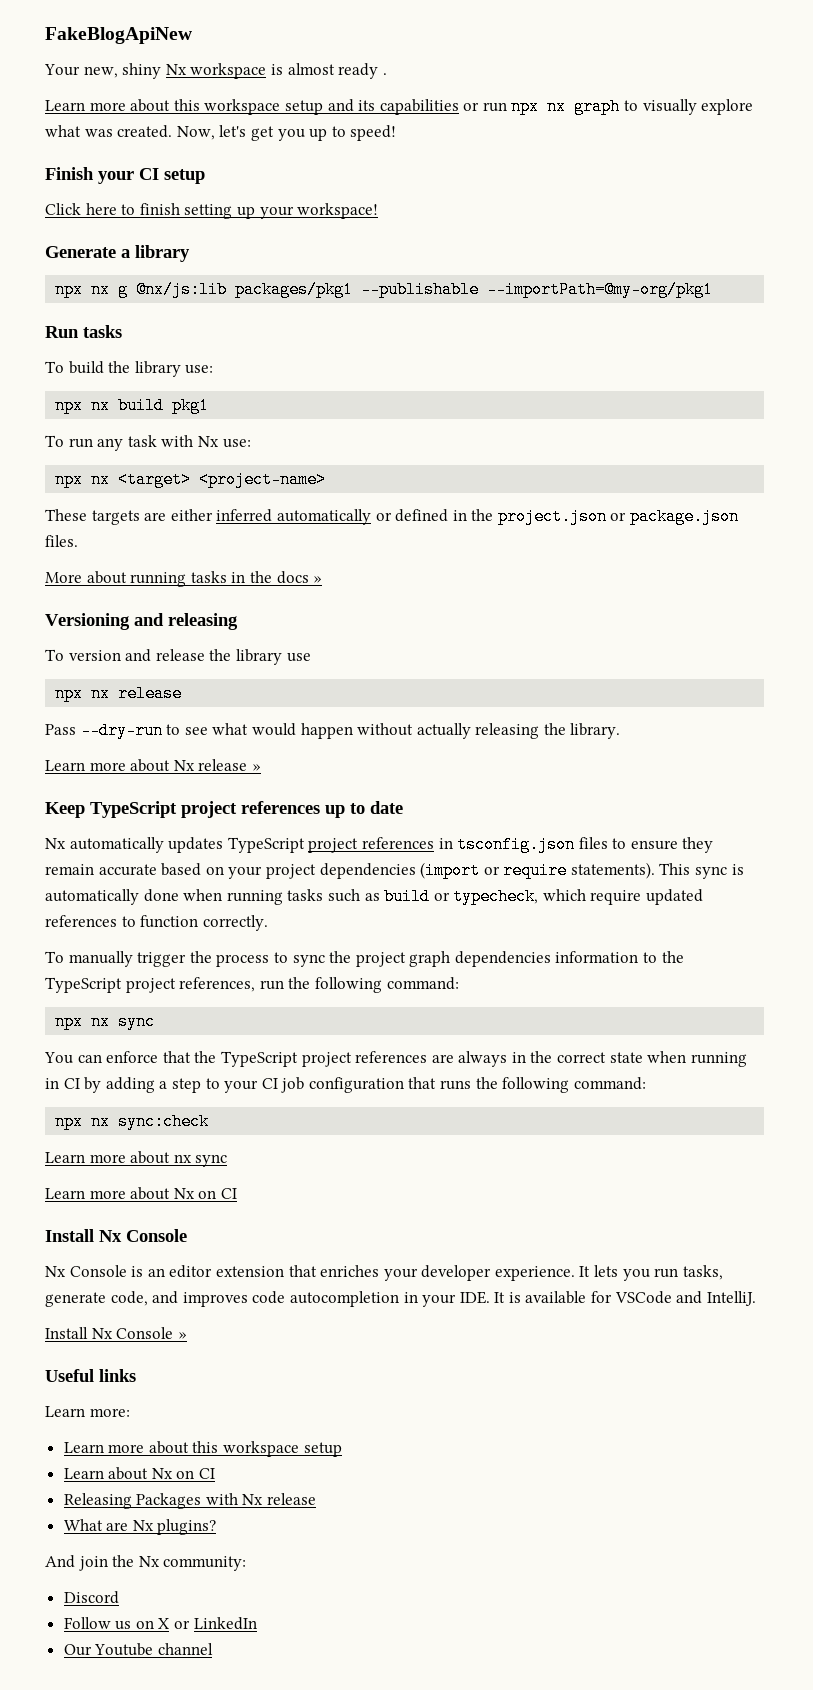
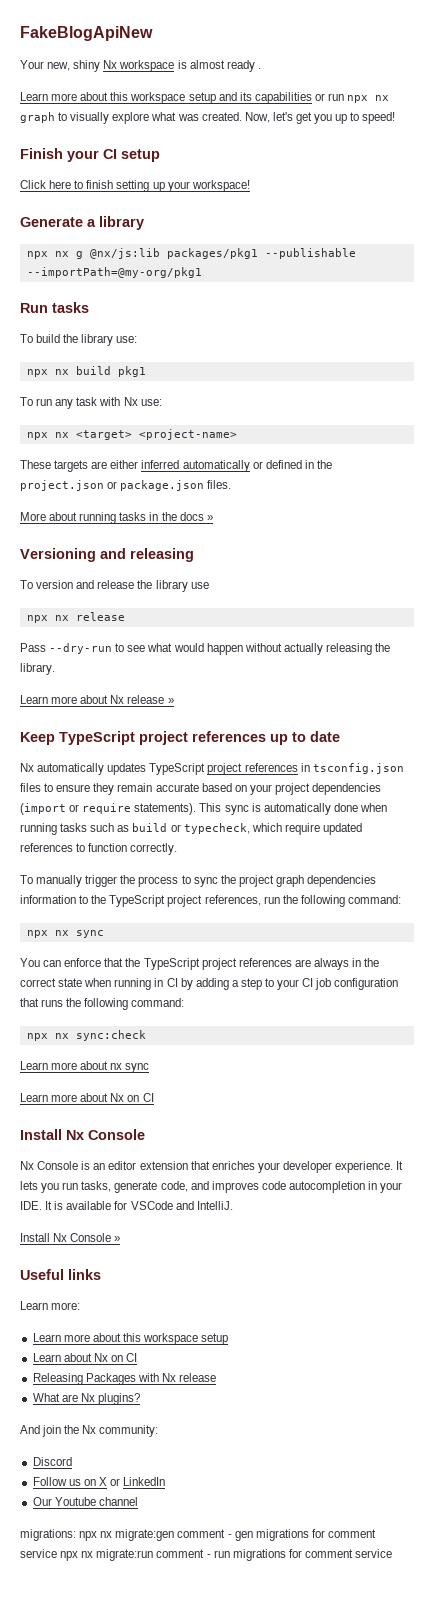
+ migrations: npx nx migrate:gen comment - gen migrations for comment service npx nx migrate:run comment - run migrations for comment service

